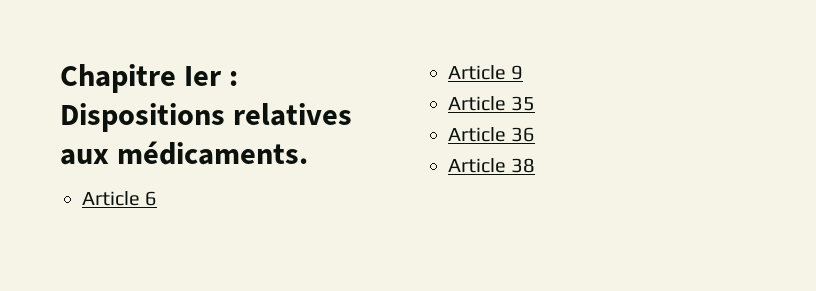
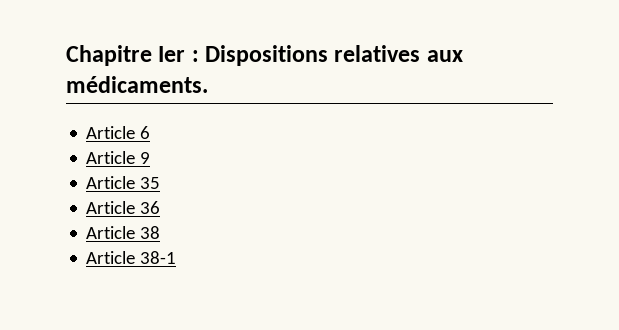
+ Article 38-1

